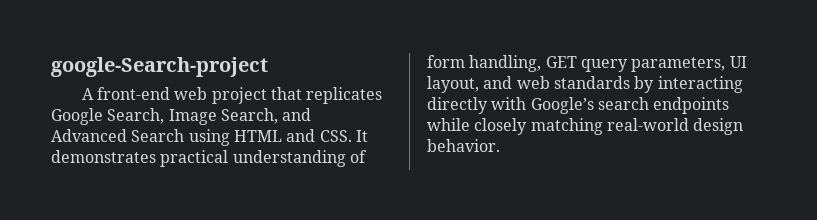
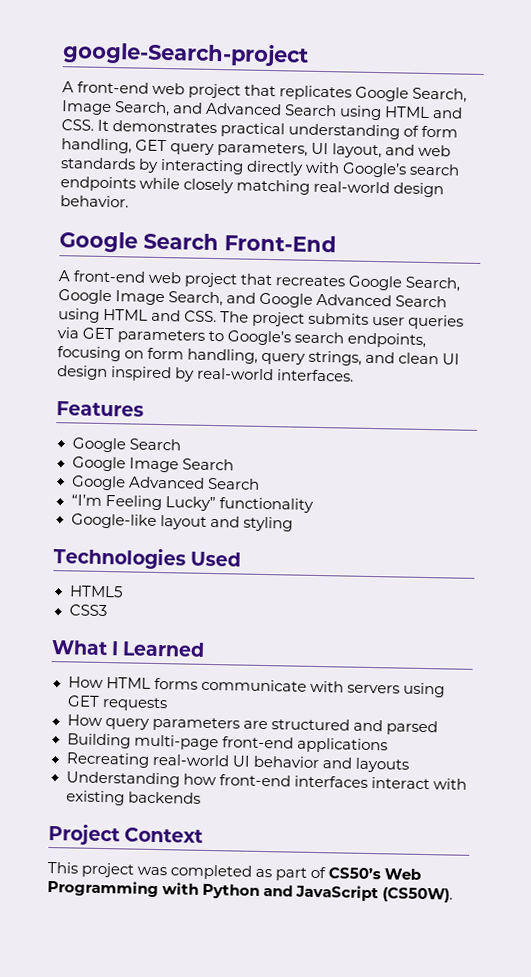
+ Google Search Front-End
+ A front-end web project that recreates Google Search, Google Image Search, and Google Advanced Search using HTML and CSS. The project submits user queries via GET parameters to Google’s search endpoints, focusing on form handling, query strings, and clean UI design inspired by real-world interfaces.
+ Features
+ Google Search
+ Google Image Search
+ Google Advanced Search
+ “I’m Feeling Lucky” functionality
+ Google-like layout and styling
+ Technologies Used
+ HTML5
+ CSS3
+ What I Learned
+ How HTML forms communicate with servers using GET requests
+ How query parameters are structured and parsed
+ Building multi-page front-end applications
+ Recreating real-world UI behavior and layouts
+ Understanding how front-end interfaces interact with existing backends
+ Project Context
+ This project was completed as part of CS50’s Web Programming with Python and JavaScript (CS50W).

